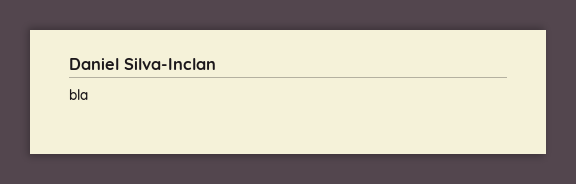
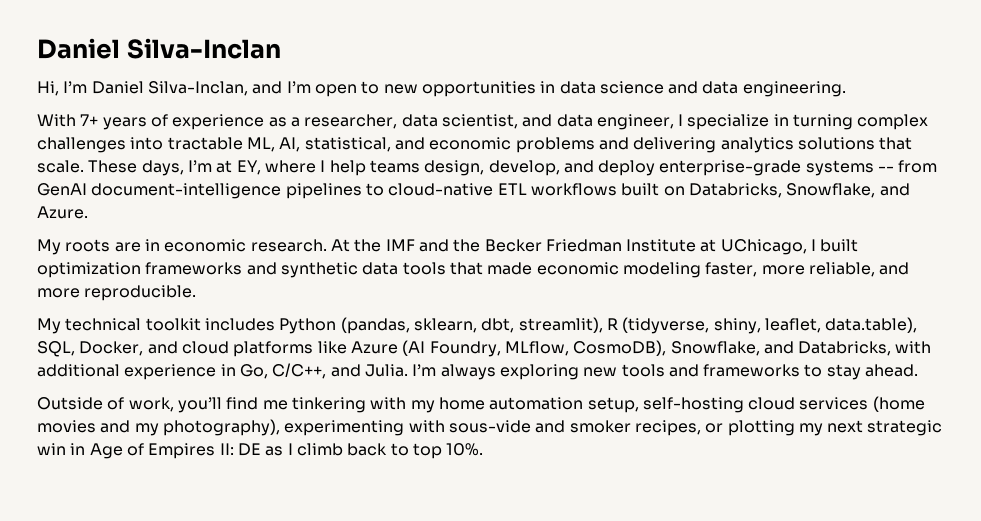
- bla
+ Hi, I’m Daniel Silva-Inclan, and I’m open to new opportunities in data science and data engineering.
+ With 7+ years of experience as a researcher, data scientist, and data engineer, I specialize in turning complex challenges into tractable ML, AI, statistical, and economic problems and delivering analytics solutions that scale. These days, I’m at EY, where I help teams design, develop, and deploy enterprise-grade systems -- from GenAI document-intelligence pipelines to cloud-native ETL workflows built on Databricks, Snowflake, and Azure.
+ My roots are in economic research. At the IMF and the Becker Friedman Institute at UChicago, I built optimization frameworks and synthetic data tools that made economic modeling faster, more reliable, and more reproducible.
+ My technical toolkit includes Python (pandas, sklearn, dbt, streamlit), R (tidyverse, shiny, leaflet, data.table), SQL, Docker, and cloud platforms like Azure (AI Foundry, MLflow, CosmoDB), Snowflake, and Databricks, with additional experience in Go, C/C++, and Julia. I’m always exploring new tools and frameworks to stay ahead.
+ Outside of work, you’ll find me tinkering with my home automation setup, self-hosting cloud services (home movies and my photography), experimenting with sous-vide and smoker recipes, or plotting my next strategic win in Age of Empires II: DE as I climb back to top 10%.

